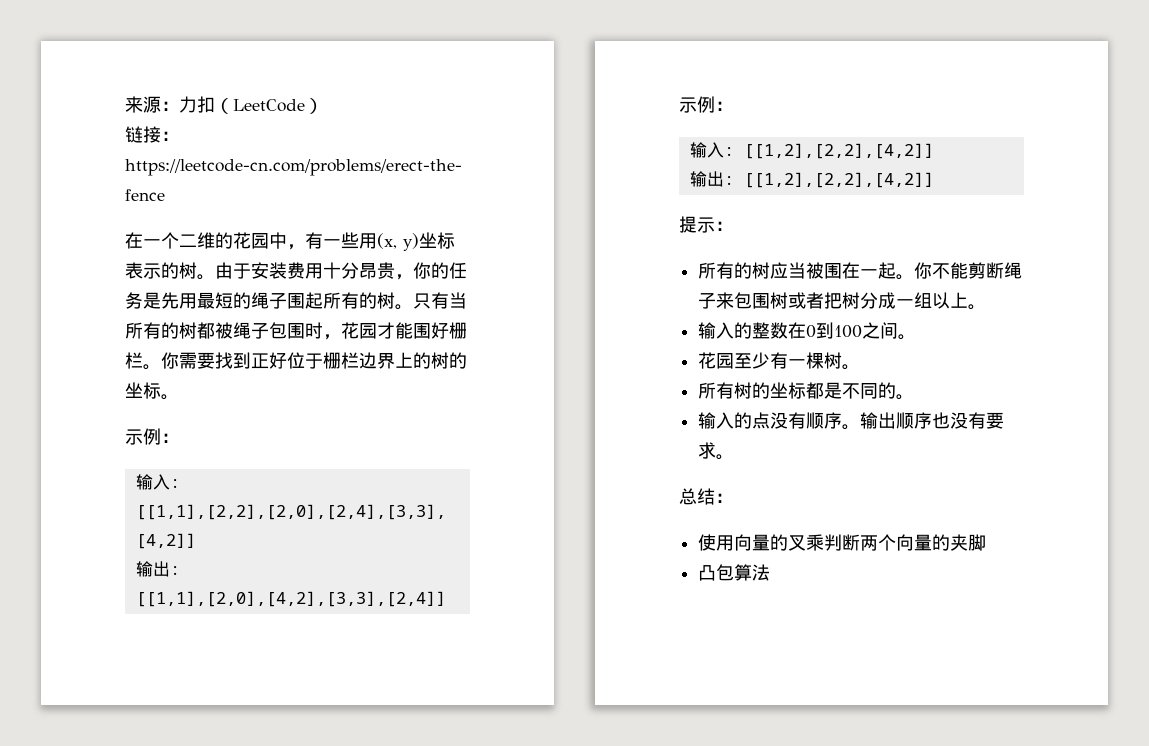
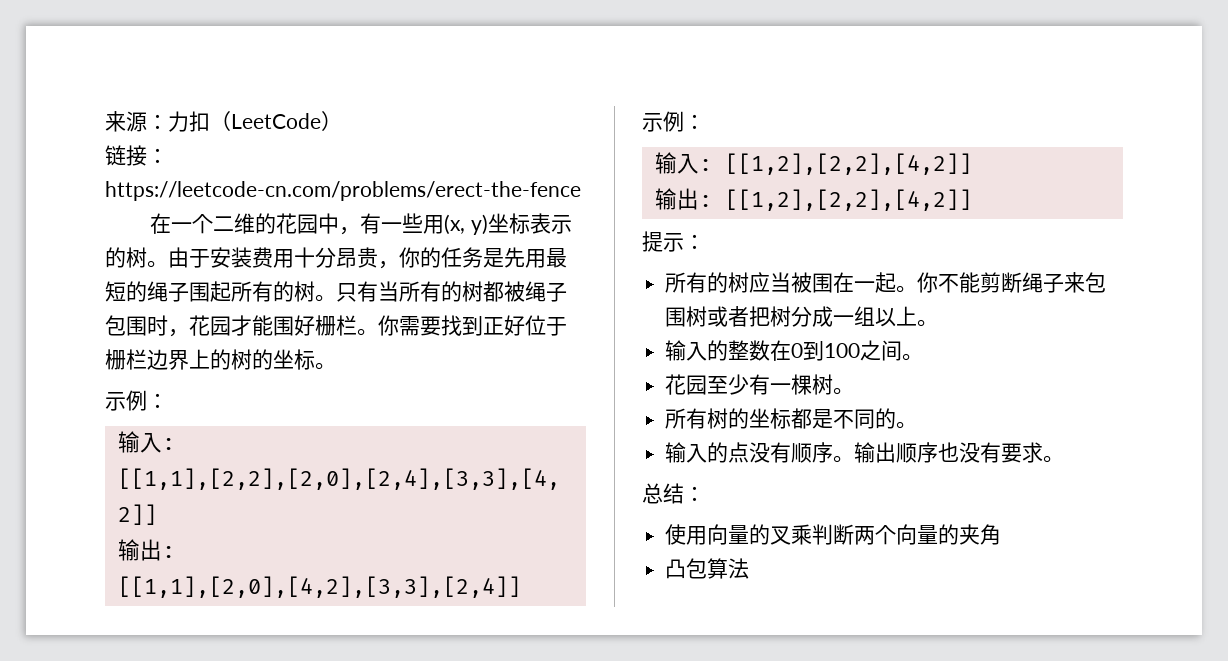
- 使用向量的叉乘判断两个向量的夹脚
+ 使用向量的叉乘判断两个向量的夹角

